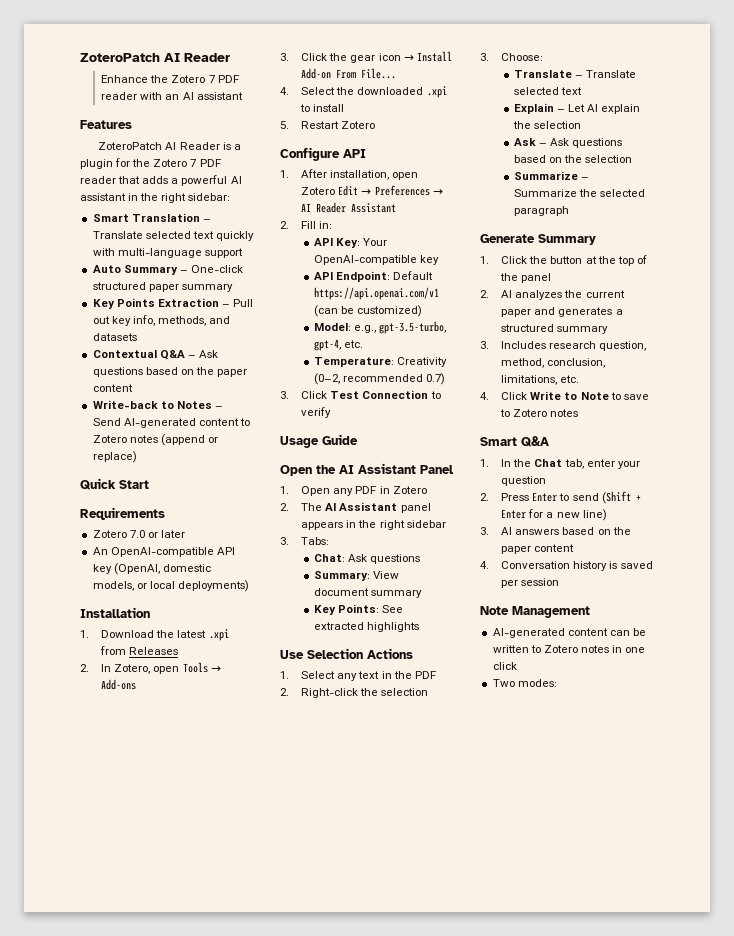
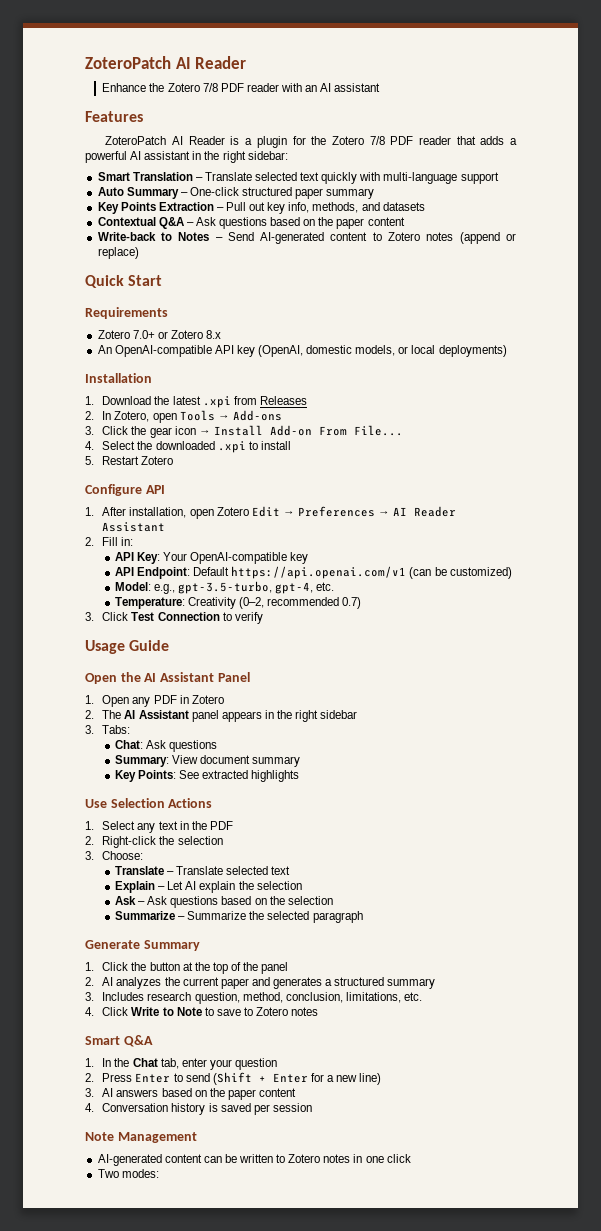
- Enhance the Zotero 7 PDF reader with an AI assistant
+ Enhance the Zotero 7/8 PDF reader with an AI assistant
- ZoteroPatch AI Reader is a plugin for the Zotero 7 PDF reader that adds a powerful AI assistant in the right sidebar:
+ ZoteroPatch AI Reader is a plugin for the Zotero 7/8 PDF reader that adds a powerful AI assistant in the right sidebar:
- Zotero 7.0 or later
+ Zotero 7.0+ or Zotero 8.x

